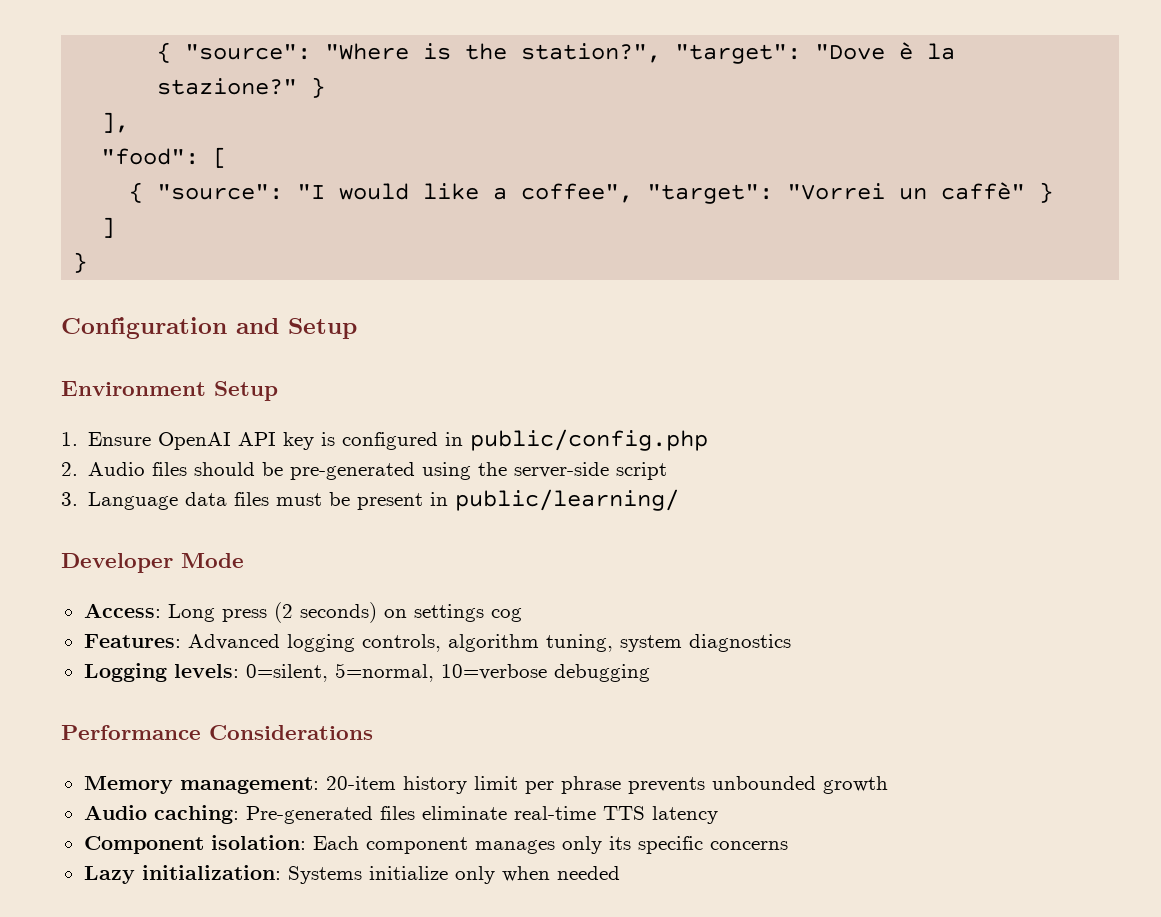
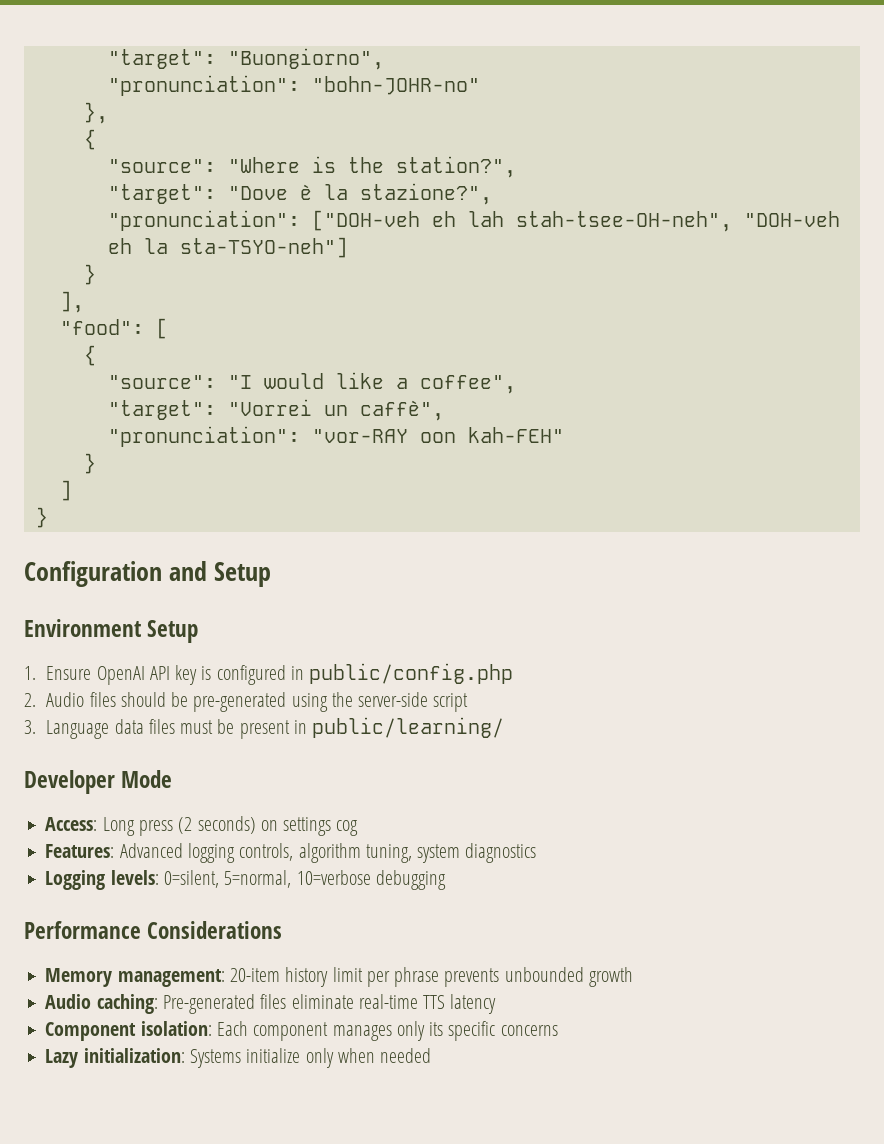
- { "source": "Where is the station?", "target": "Dove è la stazione?" }
+ "target": "Buongiorno",
+ "pronunciation": "bohn-JOHR-no"
+ },
+ {
+ "source": "Where is the station?",
+ "target": "Dove è la stazione?",
+ "pronunciation": ["DOH-veh eh lah stah-tsee-OH-neh", "DOH-veh eh la sta-TSYO-neh"]
+ }
  "food": [
- { "source": "I would like a coffee", "target": "Vorrei un caffè" }
+ {
+ "source": "I would like a coffee",
+ "target": "Vorrei un caffè",
+ "pronunciation": "vor-RAY oon kah-FEH"
+ }

